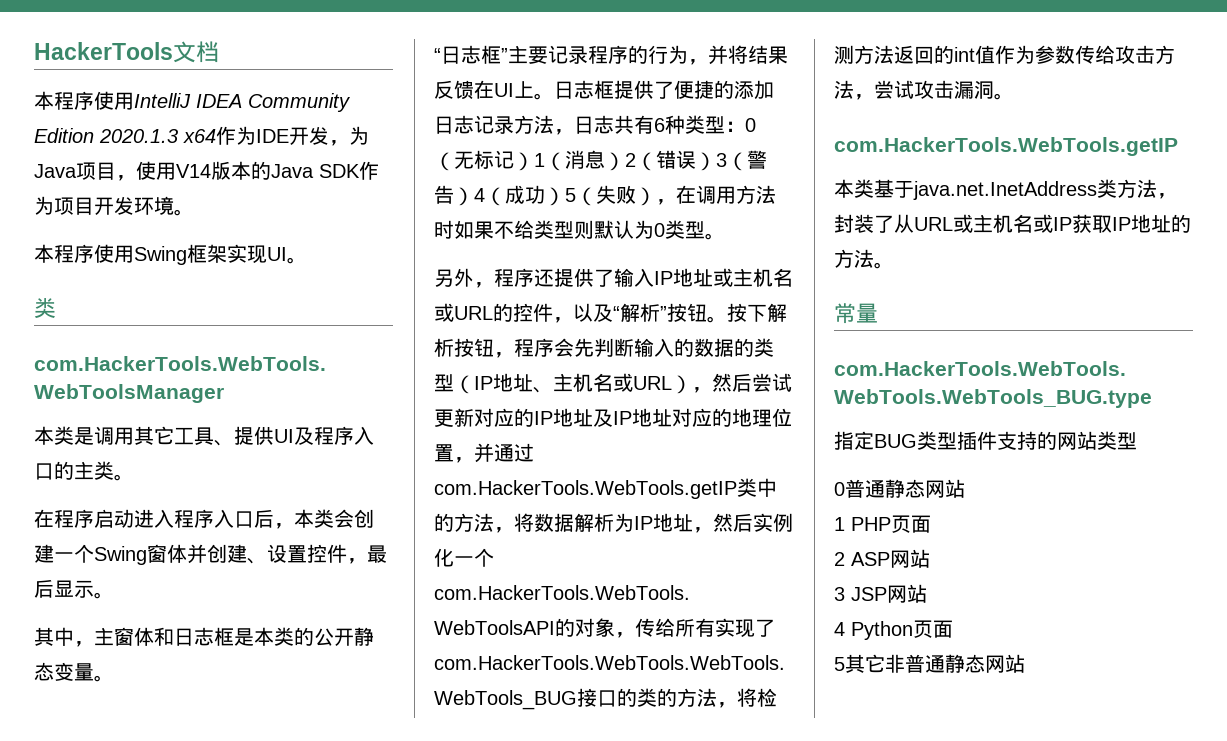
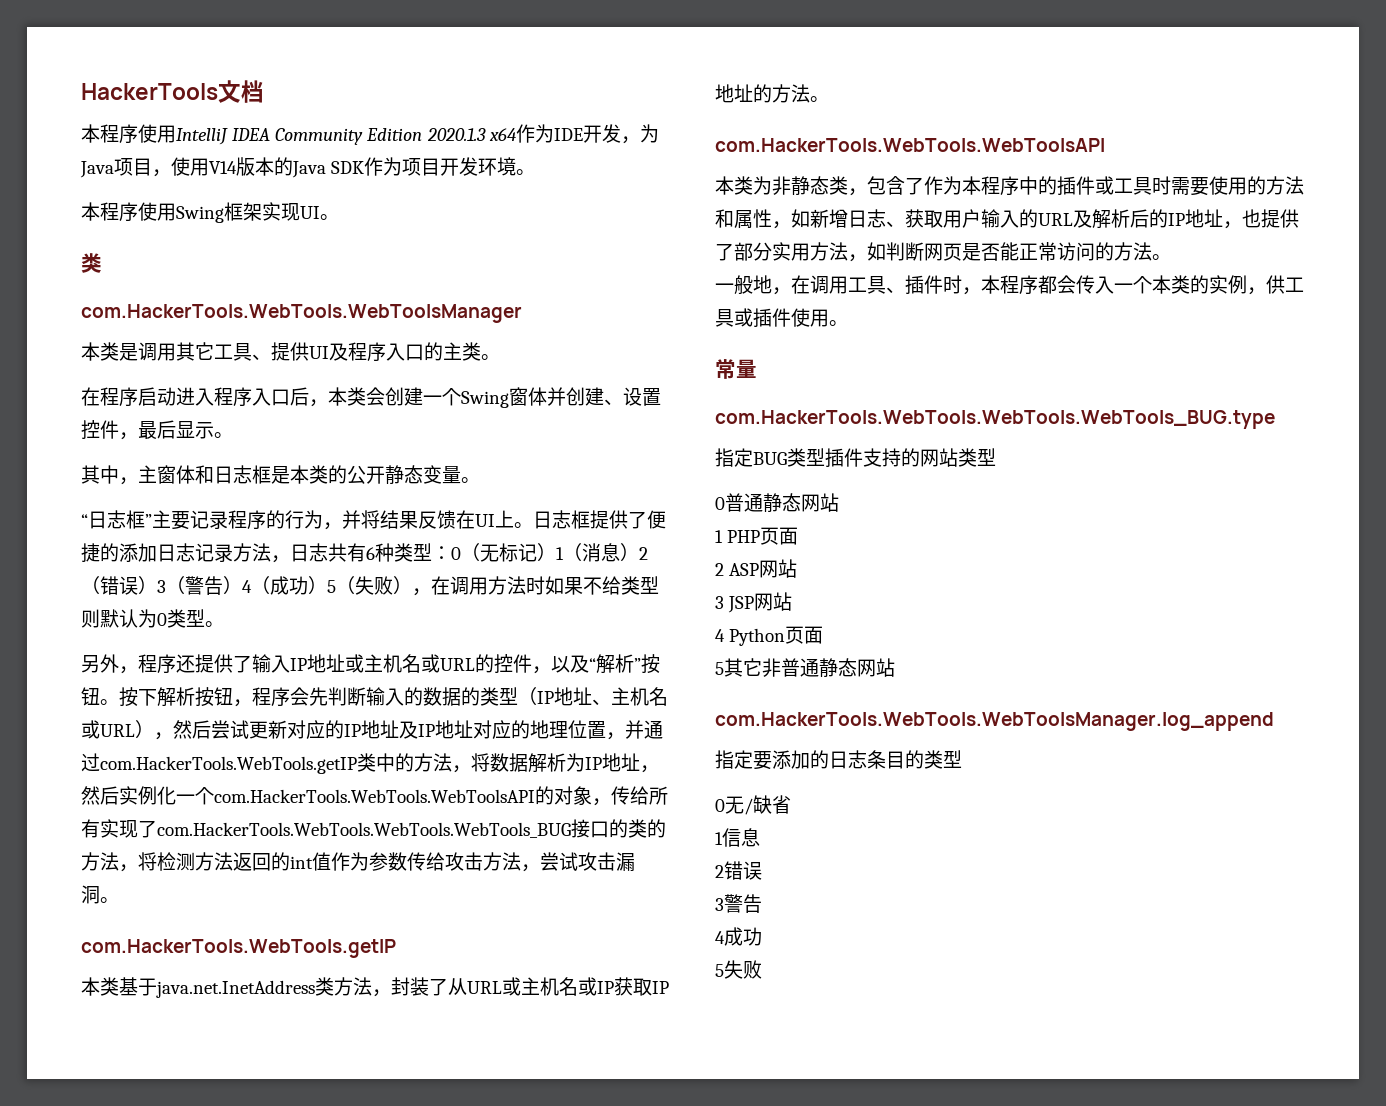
  本类基于java.net.InetAddress类方法，封装了从URL或主机名或IP获取IP地址的方法。
+ com.HackerTools.WebTools.WebToolsAPI
+ 本类为非静态类，包含了作为本程序中的插件或工具时需要使用的方法和属性，如新增日志、获取用户输入的URL及解析后的IP地址，也提供了部分实用方法，如判断网页是否能正常访问的方法。
+ 一般地，在调用工具、插件时，本程序都会传入一个本类的实例，供工具或插件使用。
+ com.HackerTools.WebTools.WebToolsManager.log_append
+ 指定要添加的日志条目的类型
+ 0无/缺省
+ 1信息
+ 2错误
+ 3警告
+ 4成功
+ 5失败

